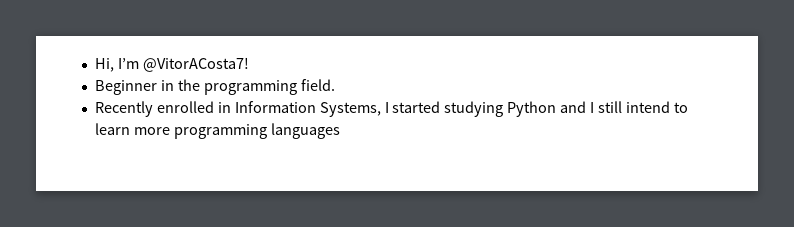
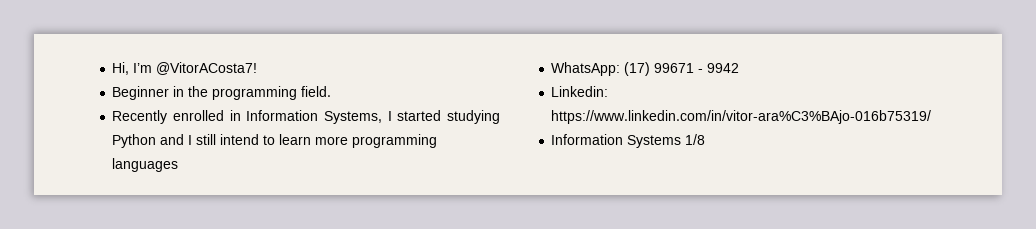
+ WhatsApp: (17) 99671 - 9942
+ Linkedin: https://www.linkedin.com/in/vitor-ara%C3%BAjo-016b75319/
+ Information Systems 1/8

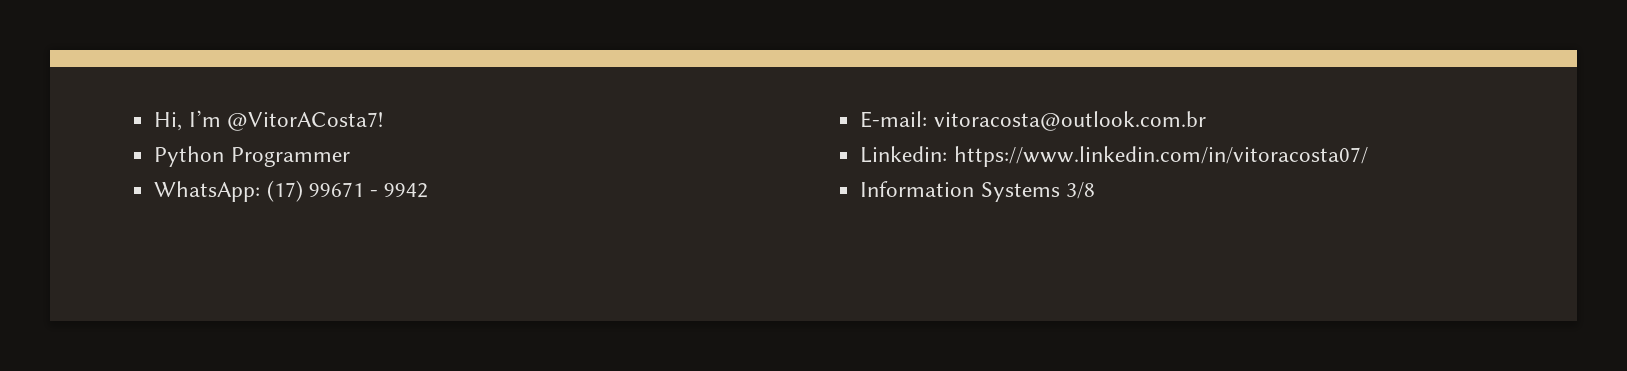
- Beginner in the programming field.
- Recently enrolled in Information Systems, I started studying Python and I still intend to learn more programming languages
+ Python Programmer
+ E-mail: vitoracosta@outlook.com.br
- Linkedin: https://www.linkedin.com/in/vitor-ara%C3%BAjo-016b75319/
+ Linkedin: https://www.linkedin.com/in/vitoracosta07/
- Information Systems 1/8
+ Information Systems 3/8

